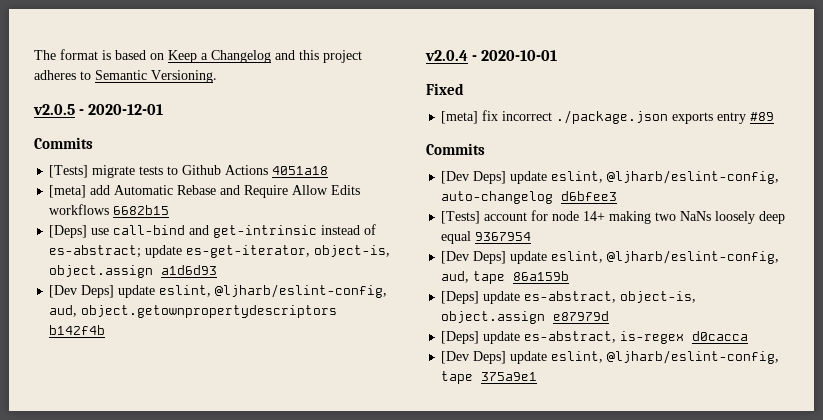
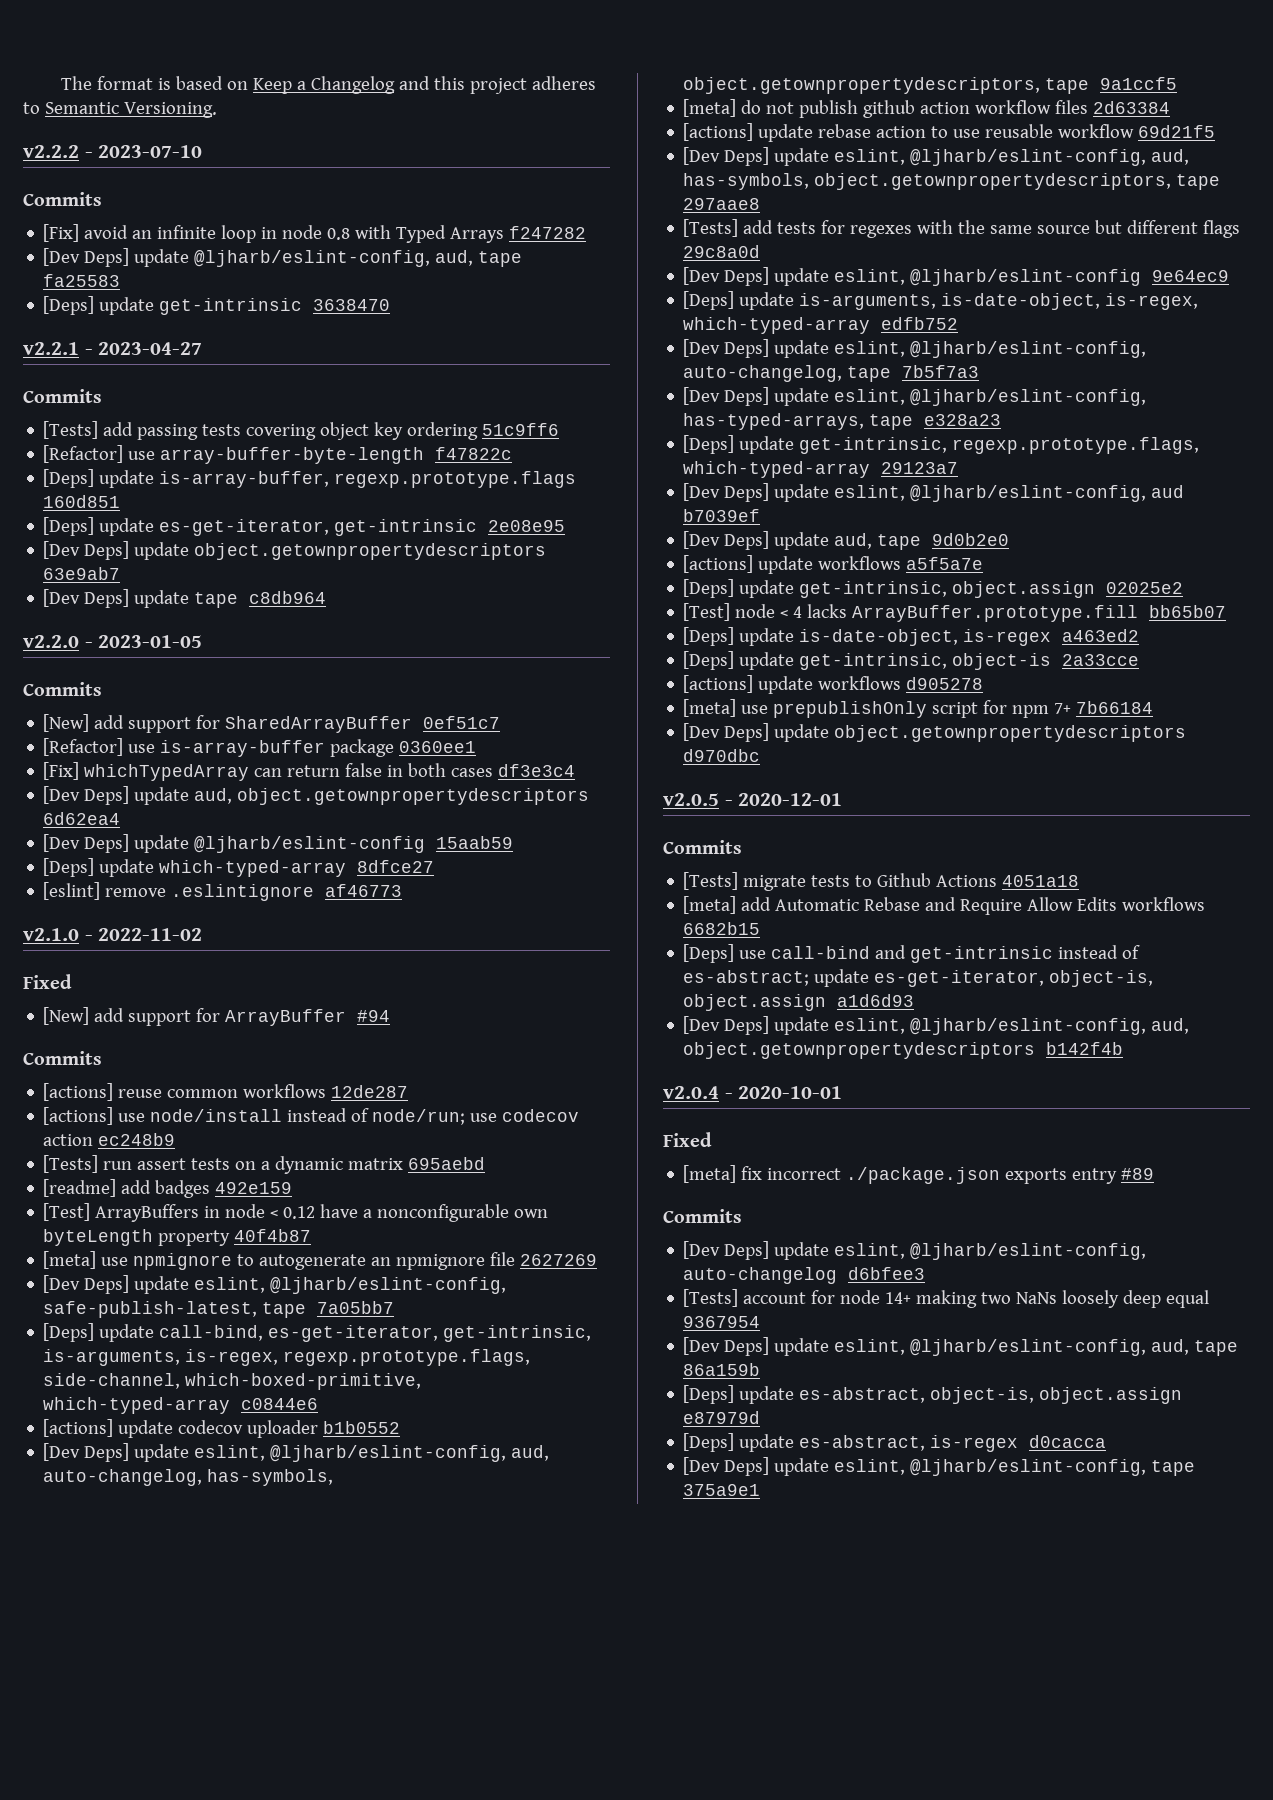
+ v2.2.2 - 2023-07-10
+ Commits
+ [Fix] avoid an infinite loop in node 0.8 with Typed Arrays f247282
+ [Dev Deps] update @ljharb/eslint-config, aud, tape fa25583
+ [Deps] update get-intrinsic 3638470
+ v2.2.1 - 2023-04-27
+ Commits
+ [Tests] add passing tests covering object key ordering 51c9ff6
+ [Refactor] use array-buffer-byte-length f47822c
+ [Deps] update is-array-buffer, regexp.prototype.flags 160d851
+ [Deps] update es-get-iterator, get-intrinsic 2e08e95
+ [Dev Deps] update object.getownpropertydescriptors 63e9ab7
+ [Dev Deps] update tape c8db964
+ v2.2.0 - 2023-01-05
+ Commits
+ [New] add support for SharedArrayBuffer 0ef51c7
+ [Refactor] use is-array-buffer package 0360ee1
+ [Fix] whichTypedArray can return false in both cases df3e3c4
+ [Dev Deps] update aud, object.getownpropertydescriptors 6d62ea4
+ [Dev Deps] update @ljharb/eslint-config 15aab59
+ [Deps] update which-typed-array 8dfce27
+ [eslint] remove .eslintignore af46773
+ v2.1.0 - 2022-11-02
+ Fixed
+ [New] add support for ArrayBuffer #94
+ Commits
+ [actions] reuse common workflows 12de287
+ [actions] use node/install instead of node/run; use codecov action ec248b9
+ [Tests] run assert tests on a dynamic matrix 695aebd
+ [readme] add badges 492e159
+ [Test] ArrayBuffers in node < 0.12 have a nonconfigurable own byteLength property 40f4b87
+ [meta] use npmignore to autogenerate an npmignore file 2627269
+ [Dev Deps] update eslint, @ljharb/eslint-config, safe-publish-latest, tape 7a05bb7
+ [Deps] update call-bind, es-get-iterator, get-intrinsic, is-arguments, is-regex, regexp.prototype.flags, side-channel, which-boxed-primitive, which-typed-array c0844e6
+ [actions] update codecov uploader b1b0552
+ [Dev Deps] update eslint, @ljharb/eslint-config, aud, auto-changelog, has-symbols, object.getownpropertydescriptors, tape 9a1ccf5
+ [meta] do not publish github action workflow files 2d63384
+ [actions] update rebase action to use reusable workflow 69d21f5
+ [Dev Deps] update eslint, @ljharb/eslint-config, aud, has-symbols, object.getownpropertydescriptors, tape 297aae8
+ [Tests] add tests for regexes with the same source but different flags 29c8a0d
+ [Dev Deps] update eslint, @ljharb/eslint-config 9e64ec9
+ [Deps] update is-arguments, is-date-object, is-regex, which-typed-array edfb752
+ [Dev Deps] update eslint, @ljharb/eslint-config, auto-changelog, tape 7b5f7a3
+ [Dev Deps] update eslint, @ljharb/eslint-config, has-typed-arrays, tape e328a23
+ [Deps] update get-intrinsic, regexp.prototype.flags, which-typed-array 29123a7
+ [Dev Deps] update eslint, @ljharb/eslint-config, aud b7039ef
+ [Dev Deps] update aud, tape 9d0b2e0
+ [actions] update workflows a5f5a7e
+ [Deps] update get-intrinsic, object.assign 02025e2
+ [Test] node < 4 lacks ArrayBuffer.prototype.fill bb65b07
+ [Deps] update is-date-object, is-regex a463ed2
+ [Deps] update get-intrinsic, object-is 2a33cce
+ [actions] update workflows d905278
+ [meta] use prepublishOnly script for npm 7+ 7b66184
+ [Dev Deps] update object.getownpropertydescriptors d970dbc

